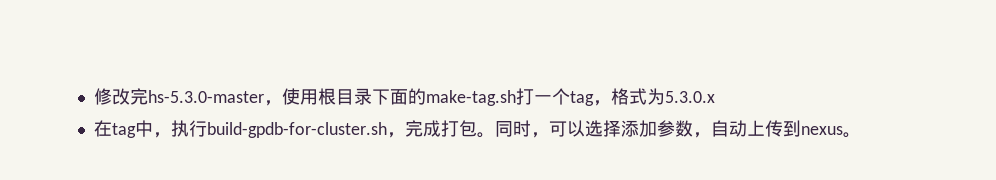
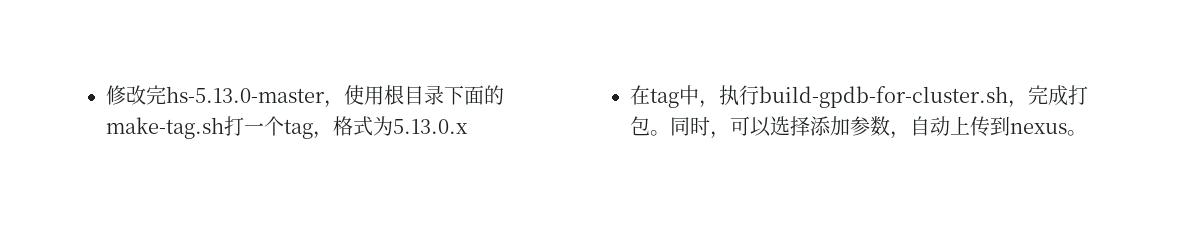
- 修改完hs-5.3.0-master，使用根目录下面的make-tag.sh打一个tag，格式为5.3.0.x
+ 修改完hs-5.13.0-master，使用根目录下面的make-tag.sh打一个tag，格式为5.13.0.x

